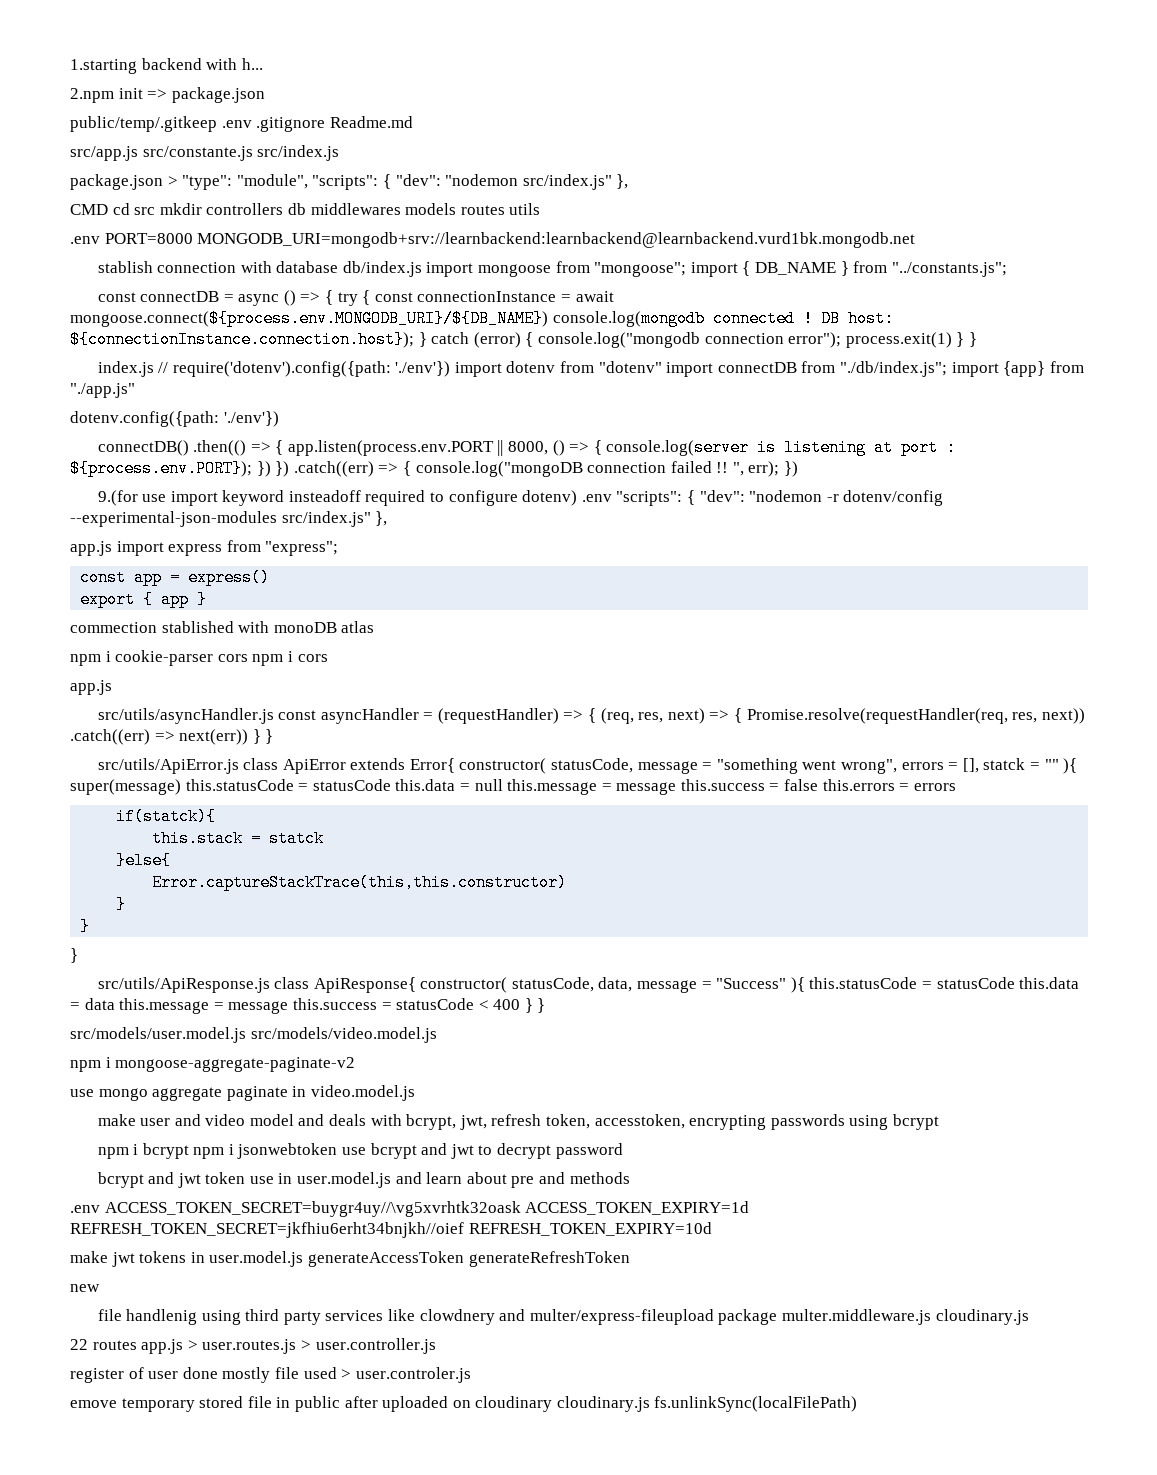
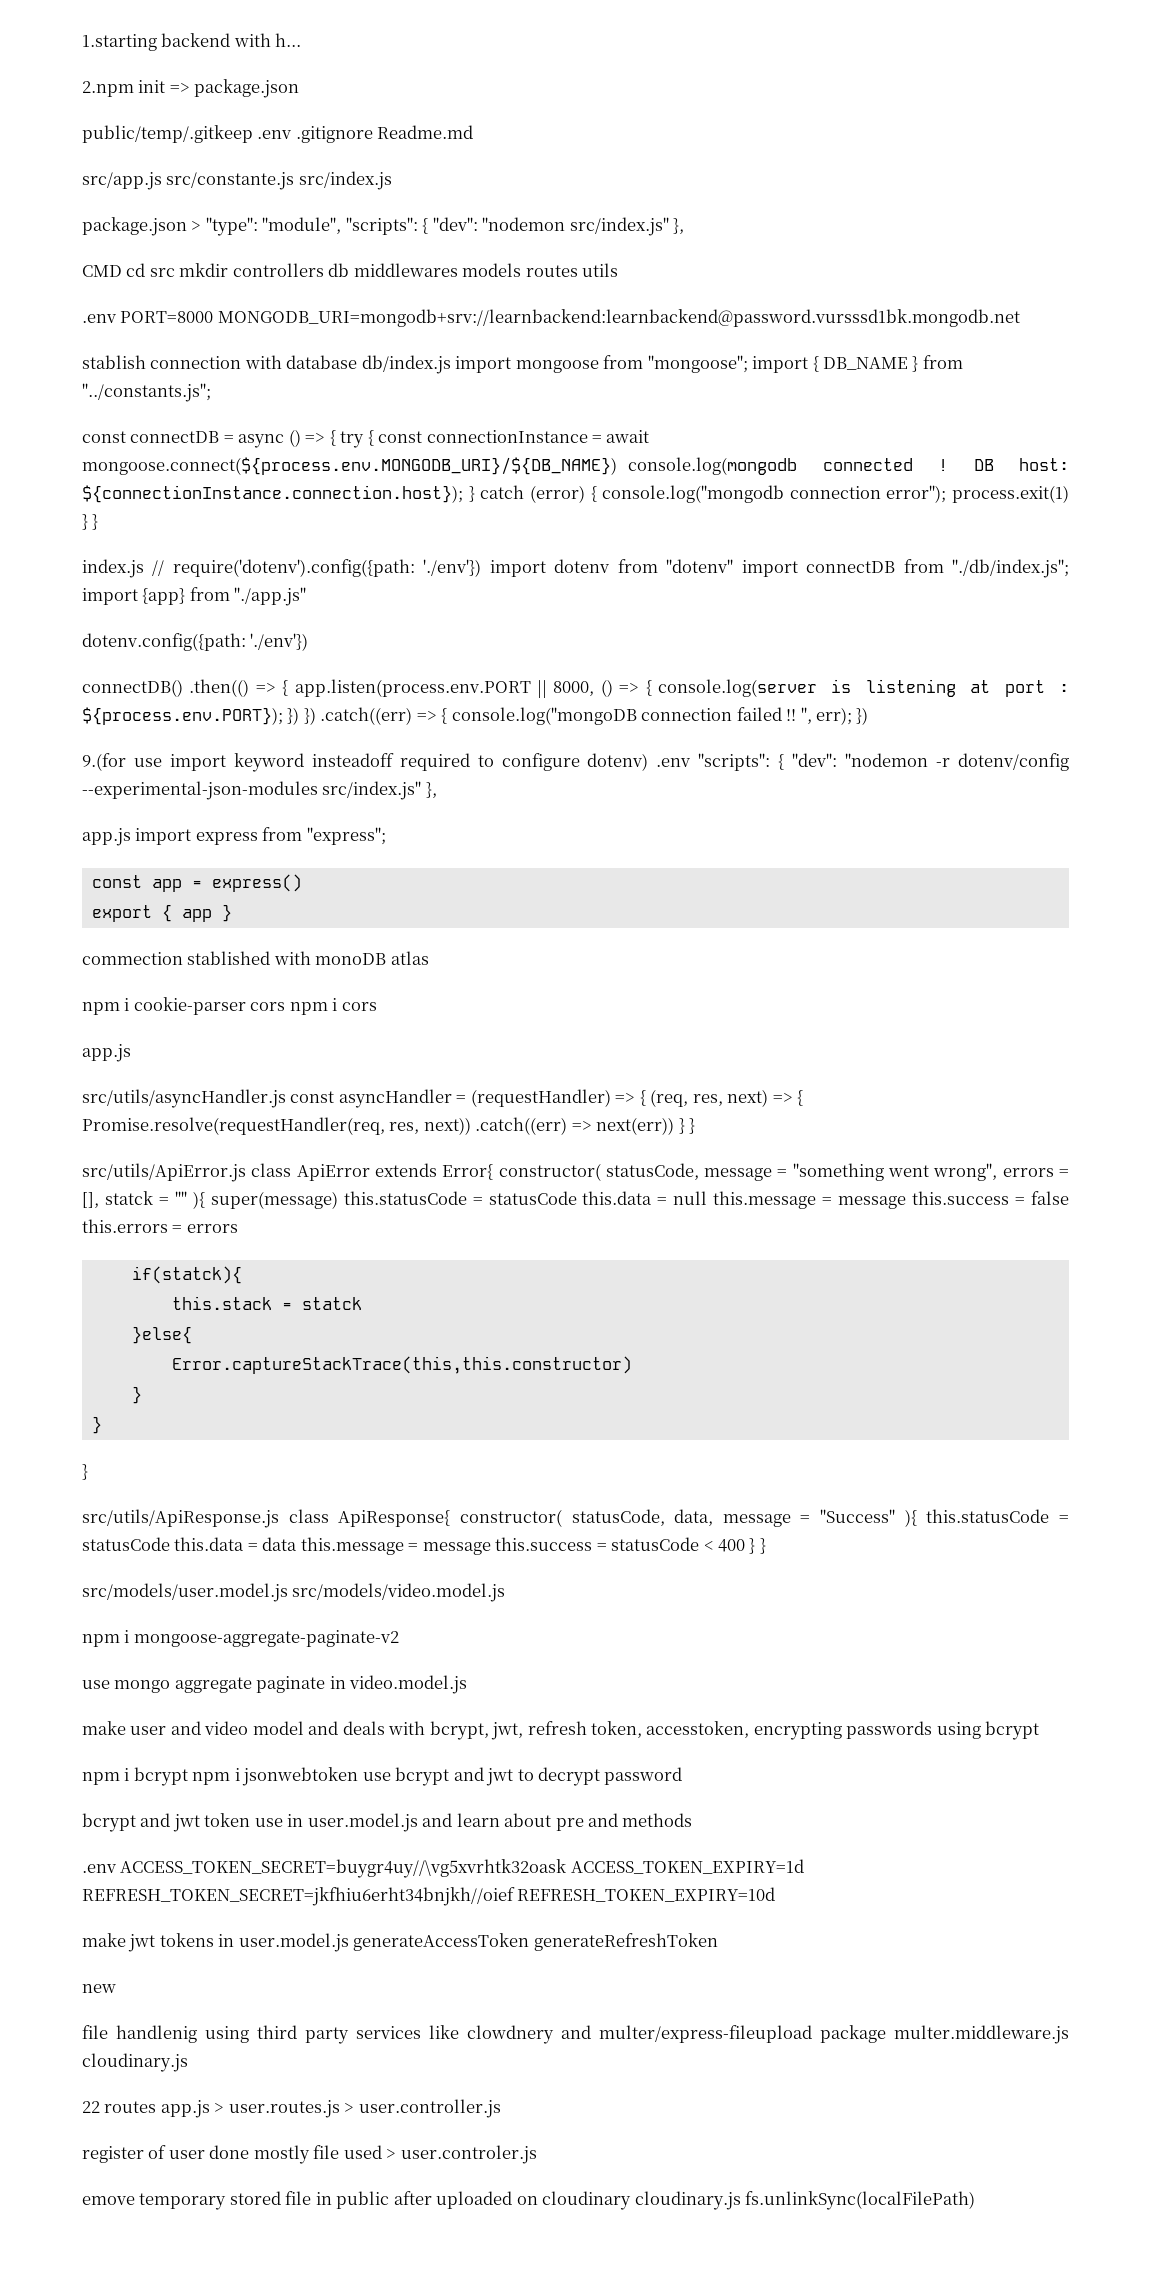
- .env PORT=8000 MONGODB_URI=mongodb+srv://learnbackend:learnbackend@learnbackend.vurd1bk.mongodb.net
+ .env PORT=8000 MONGODB_URI=mongodb+srv://learnbackend:learnbackend@password.vursssd1bk.mongodb.net

